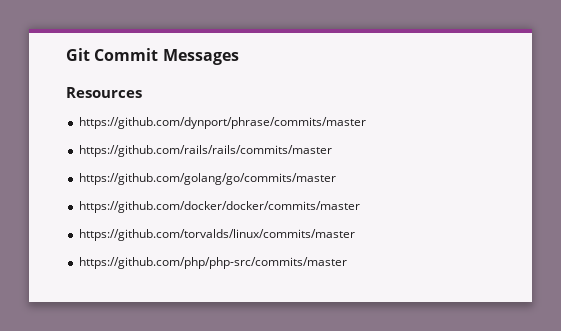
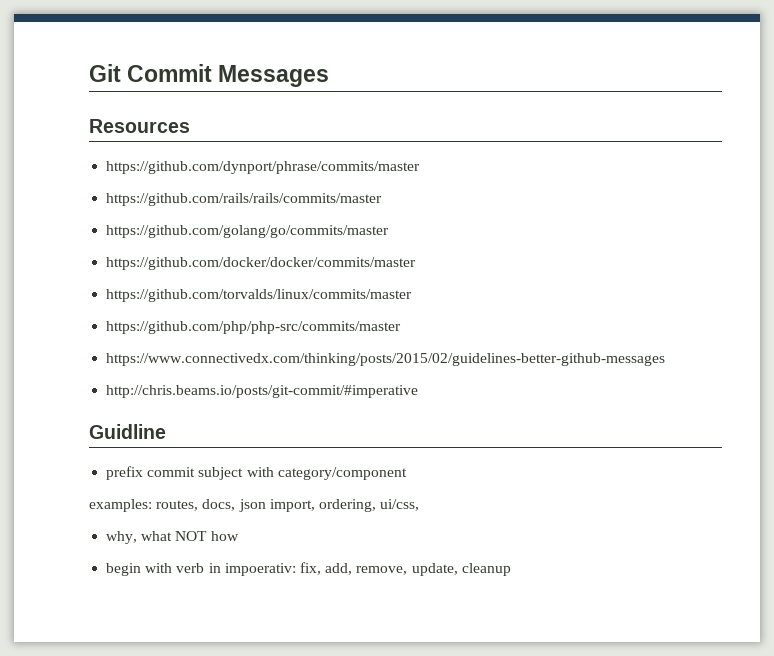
+ https://www.connectivedx.com/thinking/posts/2015/02/guidelines-better-github-messages
+ http://chris.beams.io/posts/git-commit/#imperative
+ Guidline
+ prefix commit subject with category/component
+ examples: routes, docs, json import, ordering, ui/css,
+ why, what NOT how
+ begin with verb in impoerativ: fix, add, remove, update, cleanup

